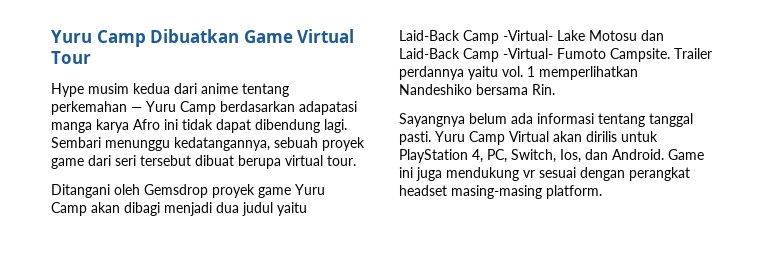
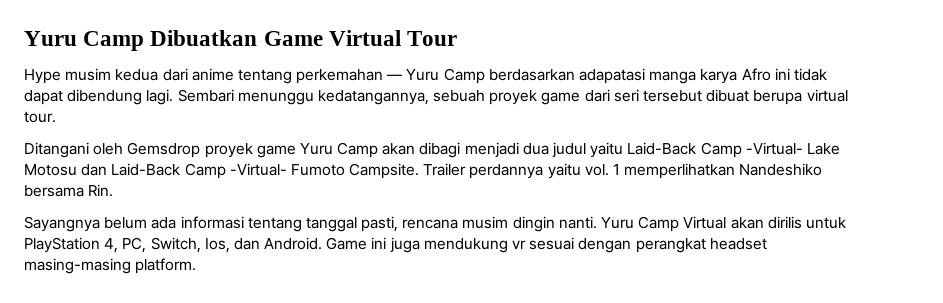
- Sayangnya belum ada informasi tentang tanggal pasti.
+ Sayangnya belum ada informasi tentang tanggal pasti, rencana musim dingin nanti.

